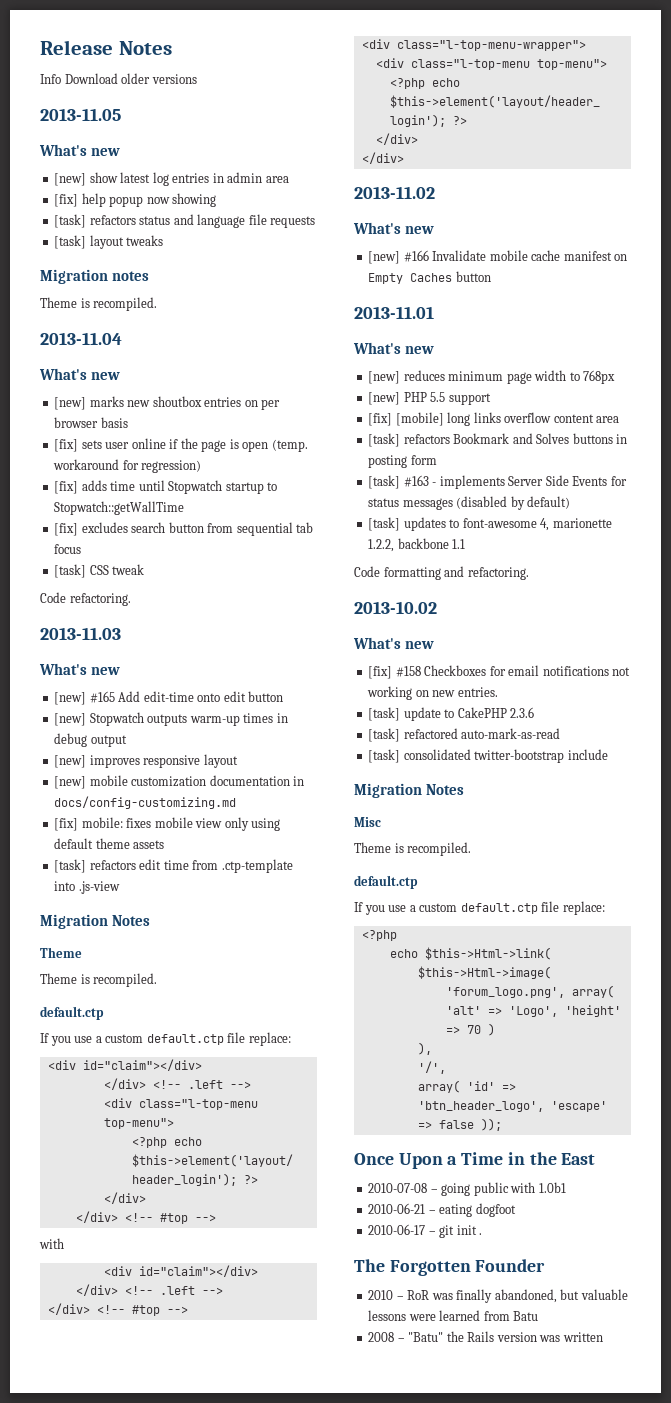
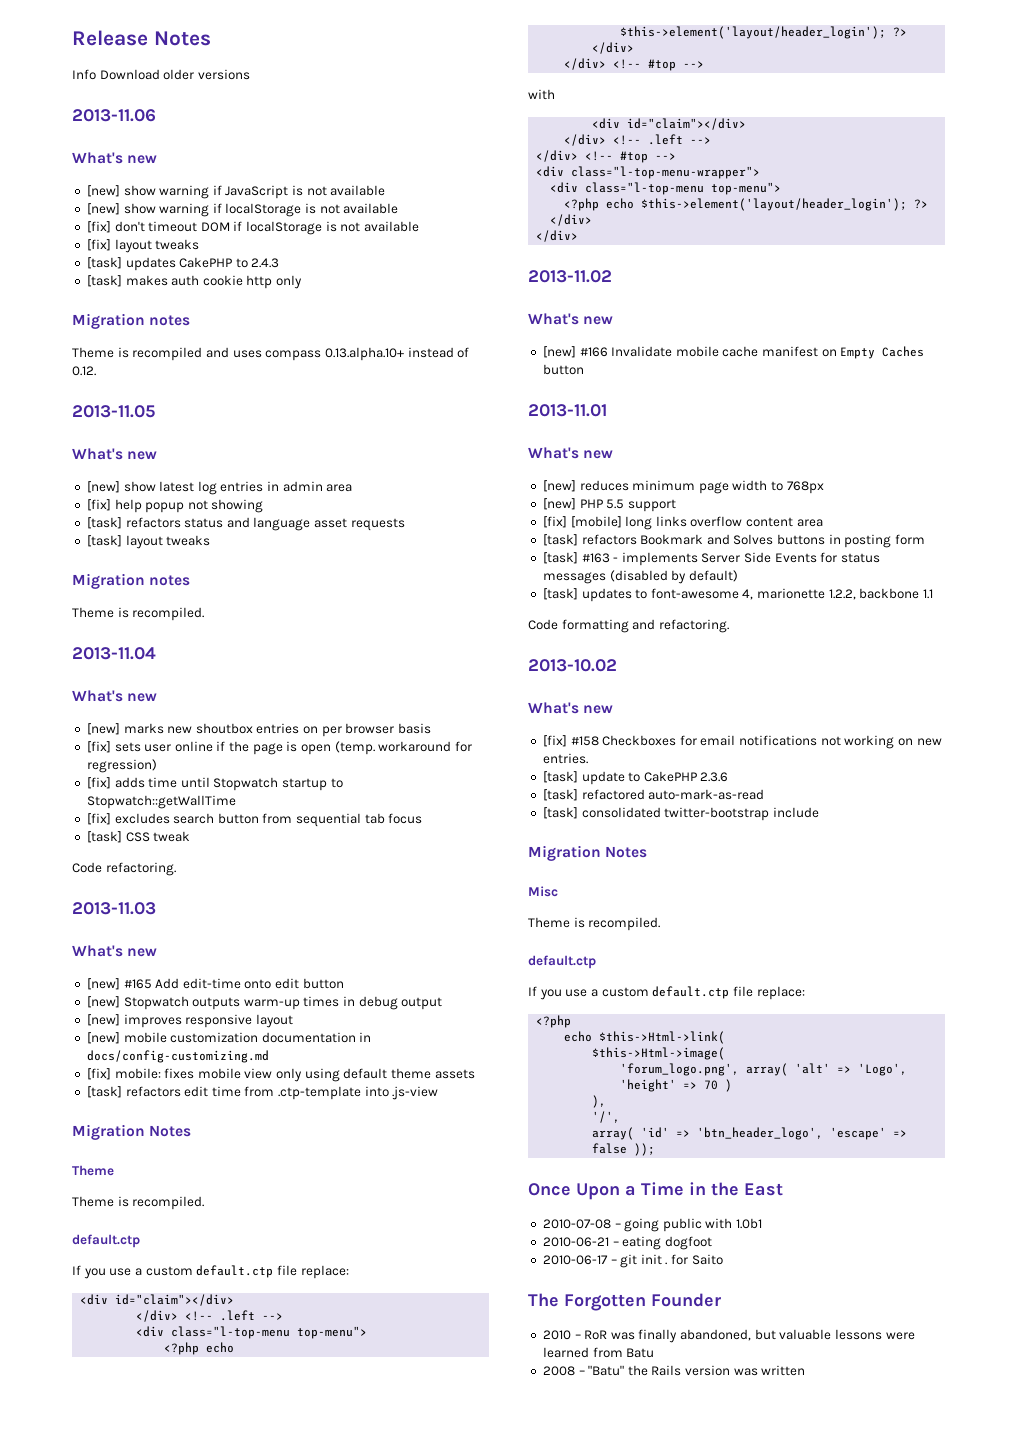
+ 2013-11.06
+ What's new
+ [new] show warning if JavaScript is not available
+ [new] show warning if localStorage is not available
+ [fix] don't timeout DOM if localStorage is not available
+ [fix] layout tweaks
+ [task] updates CakePHP to 2.4.3
+ [task] makes auth cookie http only
+ Migration notes
+ Theme is recompiled and uses compass 0.13.alpha.10+ instead of 0.12.
- [fix] help popup now showing
+ [fix] help popup not showing
- [task] refactors status and language file requests
+ [task] refactors status and language asset requests
- 2010-06-17 – git init .
+ 2010-06-17 – git init . for Saito

